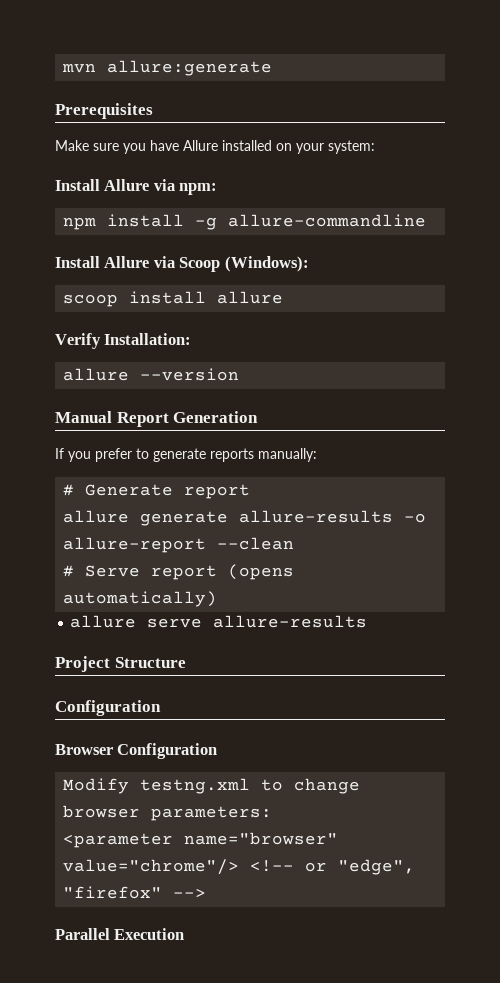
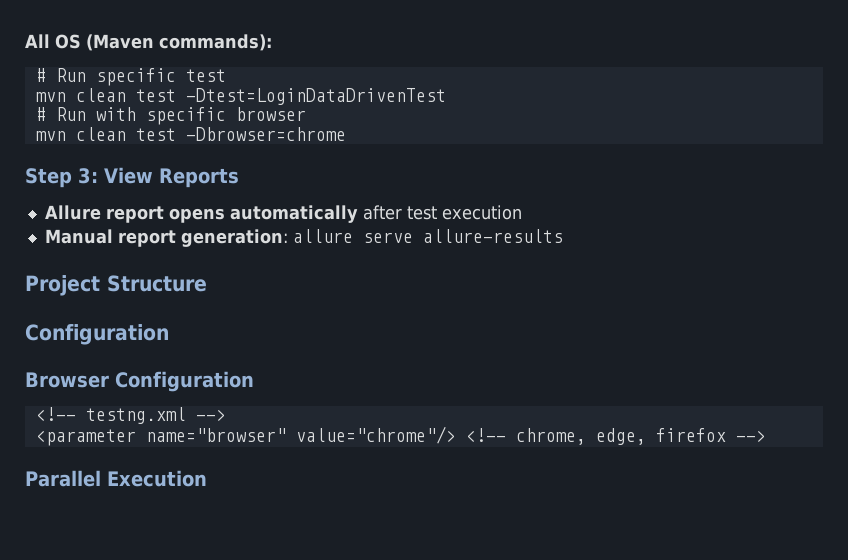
- mvn allure:generate
- Prerequisites
- Make sure you have Allure installed on your system:
- Install Allure via npm:
- npm install -g allure-commandline
- Install Allure via Scoop (Windows):
- scoop install allure
- Verify Installation:
- allure --version
- Manual Report Generation
- If you prefer to generate reports manually:
- # Generate report
- allure generate allure-results -o allure-report --clean
- # Serve report (opens automatically)
- allure serve allure-results
+ All OS (Maven commands):
+ # Run specific test
+ mvn clean test -Dtest=LoginDataDrivenTest
+ # Run with specific browser
+ mvn clean test -Dbrowser=chrome
+ Step 3: View Reports
+ Allure report opens automatically after test execution
+ Manual report generation: allure serve allure-results
- Modify testng.xml to change browser parameters:
+ <!-- testng.xml -->
- <parameter name="browser" value="chrome"/> <!-- or "edge", "firefox" -->
+ <parameter name="browser" value="chrome"/> <!-- chrome, edge, firefox -->

